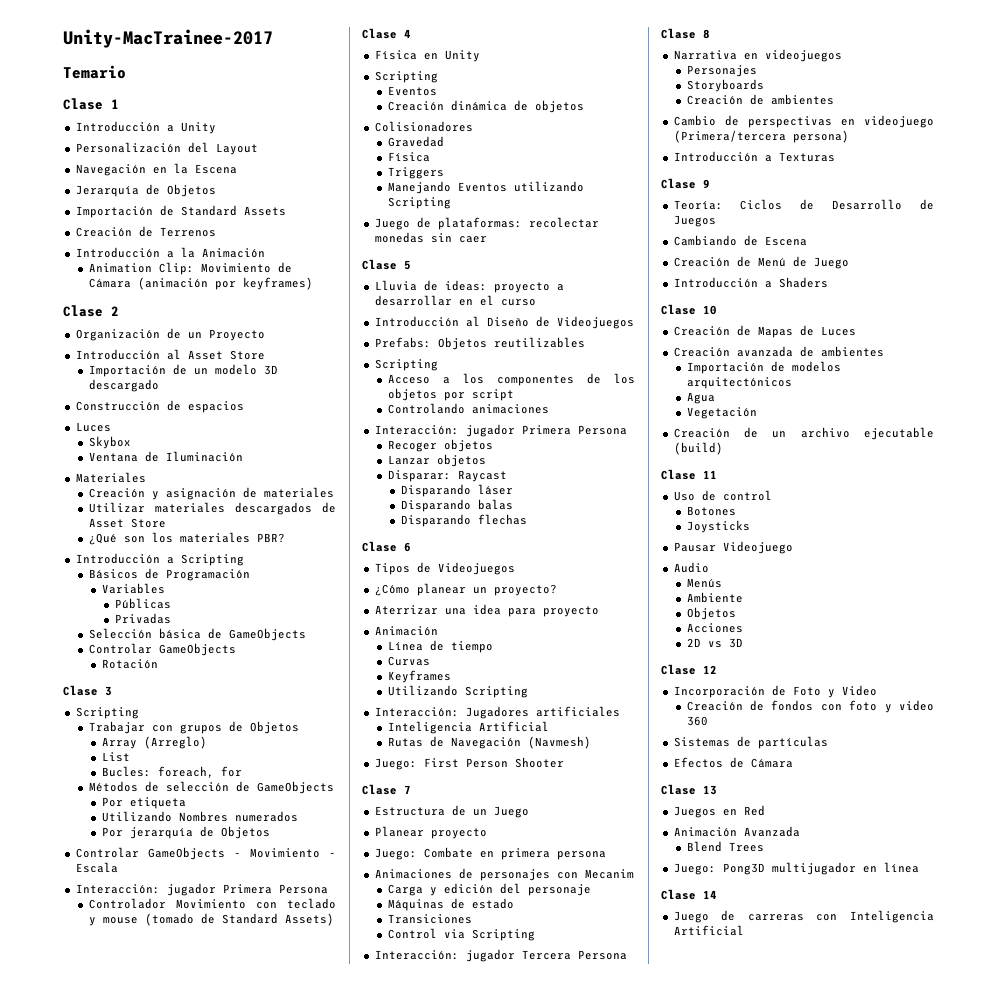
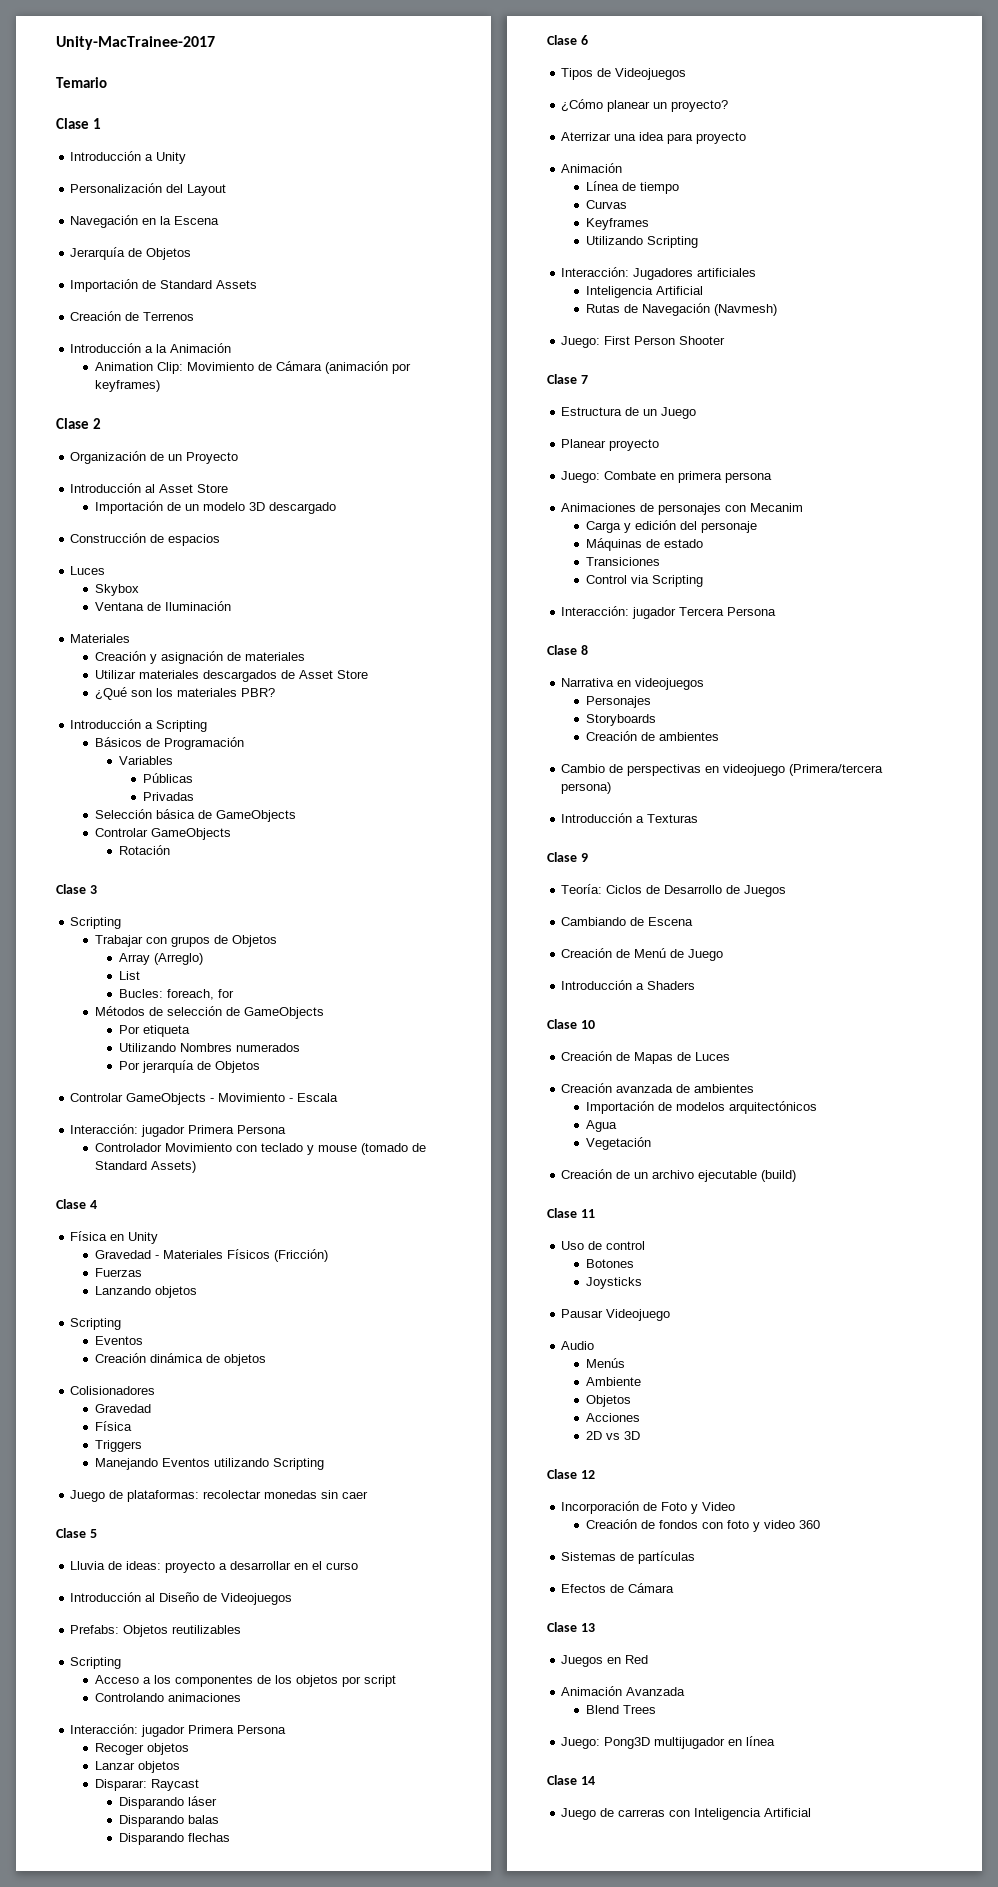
+ Gravedad - Materiales Físicos (Fricción)
+ Fuerzas
+ Lanzando objetos

